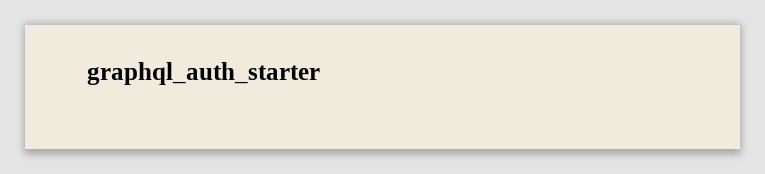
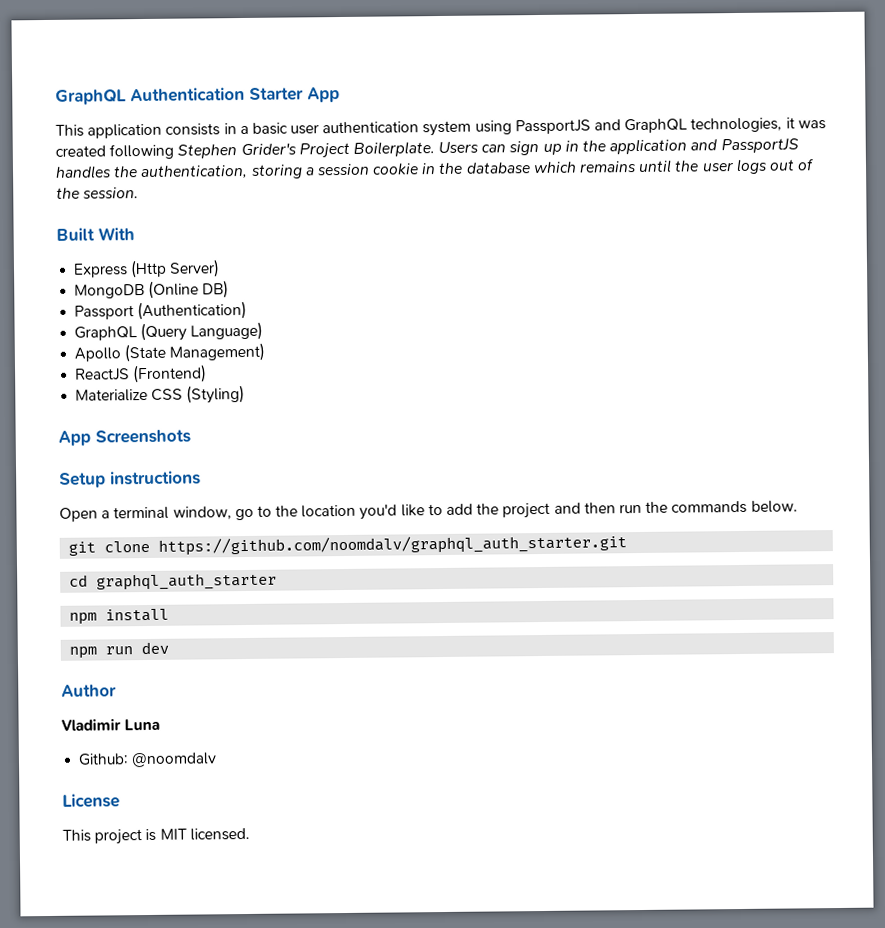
- graphql_auth_starter
+ GraphQL Authentication Starter App
+ This application consists in a basic user authentication system using PassportJS and GraphQL technologies, it was created following Stephen Grider's Project Boilerplate. Users can sign up in the application and PassportJS handles the authentication, storing a session cookie in the database which remains until the user logs out of the session.
+ Built With
+ Express (Http Server)
+ MongoDB (Online DB)
+ Passport (Authentication)
+ GraphQL (Query Language)
+ Apollo (State Management)
+ ReactJS (Frontend)
+ Materialize CSS (Styling)
+ App Screenshots
+ Setup instructions
+ Open a terminal window, go to the location you'd like to add the project and then run the commands below.
+ git clone https://github.com/noomdalv/graphql_auth_starter.git
+ cd graphql_auth_starter
+ npm install
+ npm run dev
+ Author
+ Vladimir Luna
+ Github: @noomdalv
+ License
+ This project is MIT licensed.

